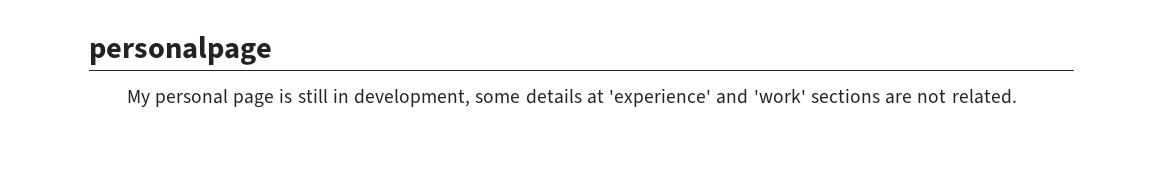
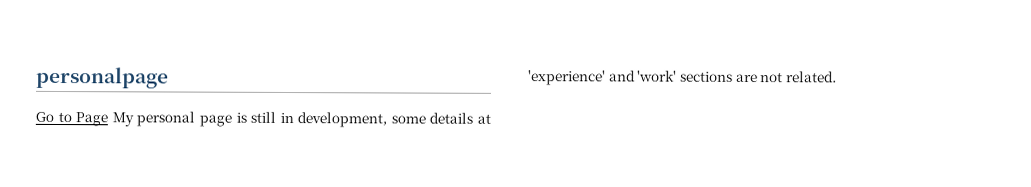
- My personal page is still in development, some details at 'experience' and 'work' sections are not related.
+ Go to Page My personal page is still in development, some details at 'experience' and 'work' sections are not related.

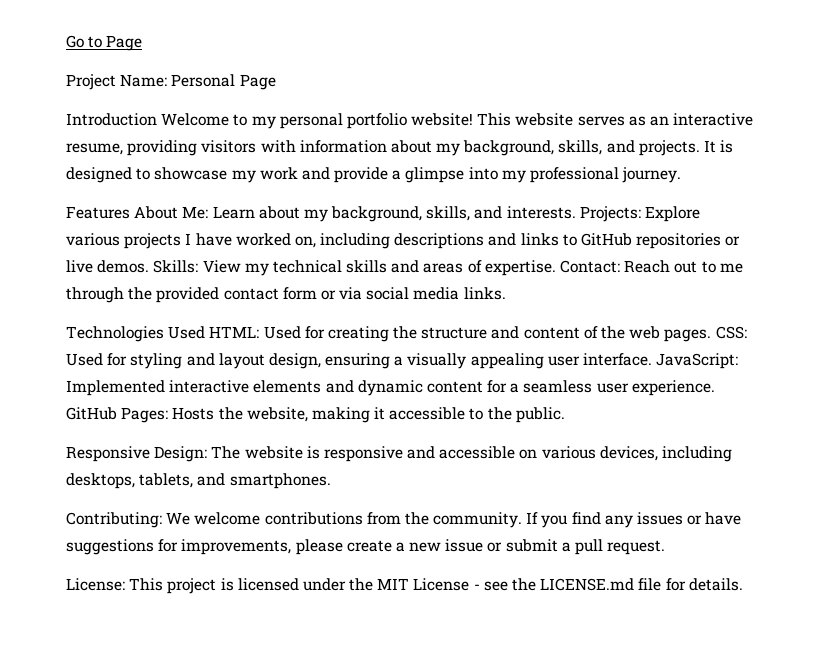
- personalpage
- Go to Page My personal page is still in development, some details at 'experience' and 'work' sections are not related.
+ Go to Page
+ Project Name: Personal Page
+ Introduction Welcome to my personal portfolio website! This website serves as an interactive resume, providing visitors with information about my background, skills, and projects. It is designed to showcase my work and provide a glimpse into my professional journey.
+ Features About Me: Learn about my background, skills, and interests. Projects: Explore various projects I have worked on, including descriptions and links to GitHub repositories or live demos. Skills: View my technical skills and areas of expertise. Contact: Reach out to me through the provided contact form or via social media links.
+ Technologies Used HTML: Used for creating the structure and content of the web pages. CSS: Used for styling and layout design, ensuring a visually appealing user interface. JavaScript: Implemented interactive elements and dynamic content for a seamless user experience. GitHub Pages: Hosts the website, making it accessible to the public.
+ Responsive Design: The website is responsive and accessible on various devices, including desktops, tablets, and smartphones.
+ Contributing: We welcome contributions from the community. If you find any issues or have suggestions for improvements, please create a new issue or submit a pull request.
+ License: This project is licensed under the MIT License - see the LICENSE.md file for details.

